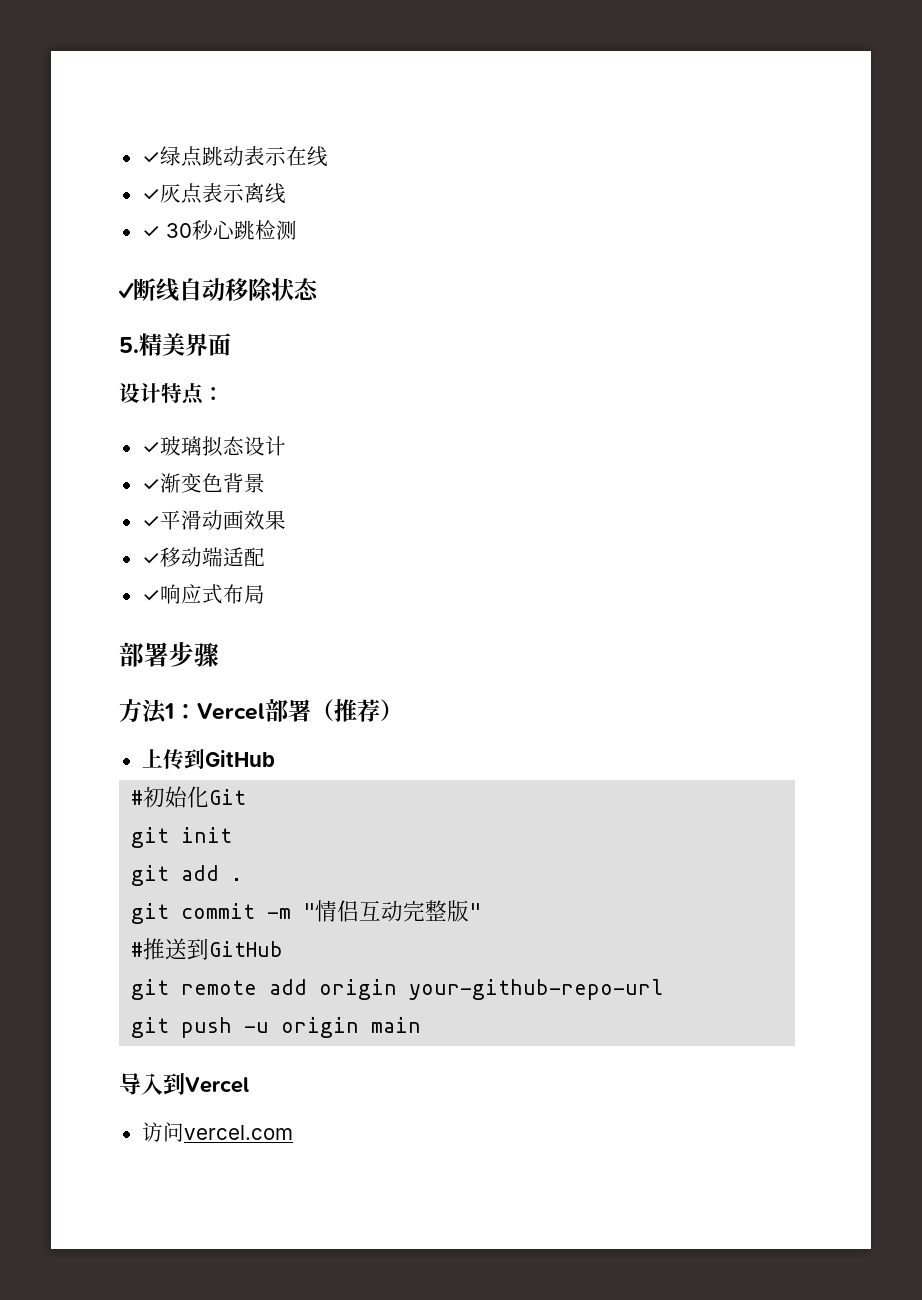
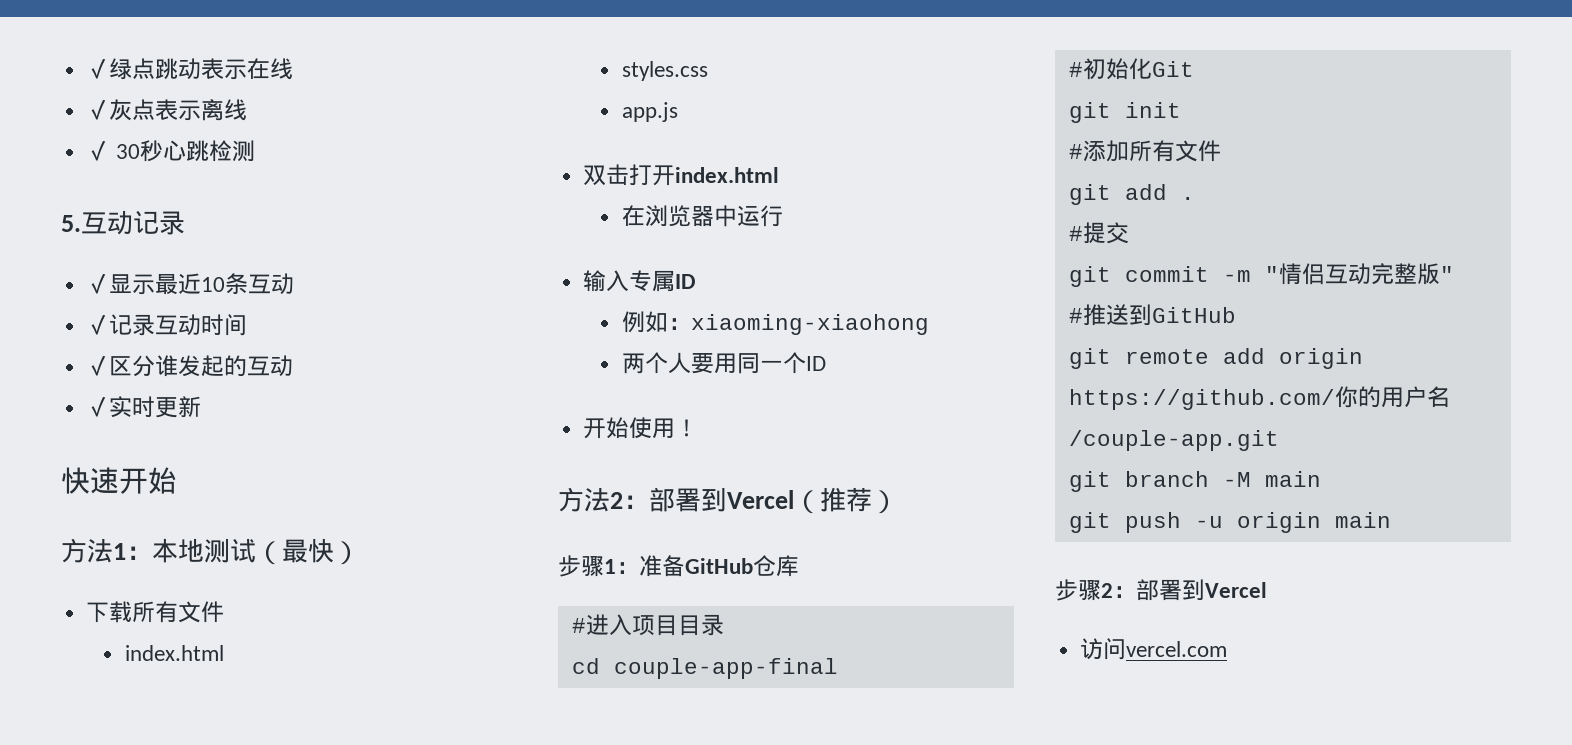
- ✓断线自动移除状态
- 5.精美界面
- 设计特点：
- ✓玻璃拟态设计
- ✓渐变色背景
- ✓平滑动画效果
- ✓移动端适配
- ✓响应式布局
- 部署步骤
- 方法1：Vercel部署（推荐）
- 上传到GitHub
+ 5.互动记录
+ ✓显示最近10条互动
+ ✓记录互动时间
+ ✓区分谁发起的互动
+ ✓实时更新
+ 快速开始
+ 方法1：本地测试（最快）
+ 下载所有文件
+ index.html
+ styles.css
+ app.js
+ 双击打开index.html
+ 在浏览器中运行
+ 输入专属ID
+ 例如：xiaoming-xiaohong
+ 两个人要用同一个ID
+ 开始使用！
+ 方法2：部署到Vercel（推荐）
+ 步骤1：准备GitHub仓库
+ #进入项目目录
+ cd couple-app-final
+ #添加所有文件
+ #提交
- git remote add origin your-github-repo-url
+ git remote add origin https://github.com/你的用户名/couple-app.git
+ git branch -M main
- 导入到Vercel
+ 步骤2：部署到Vercel

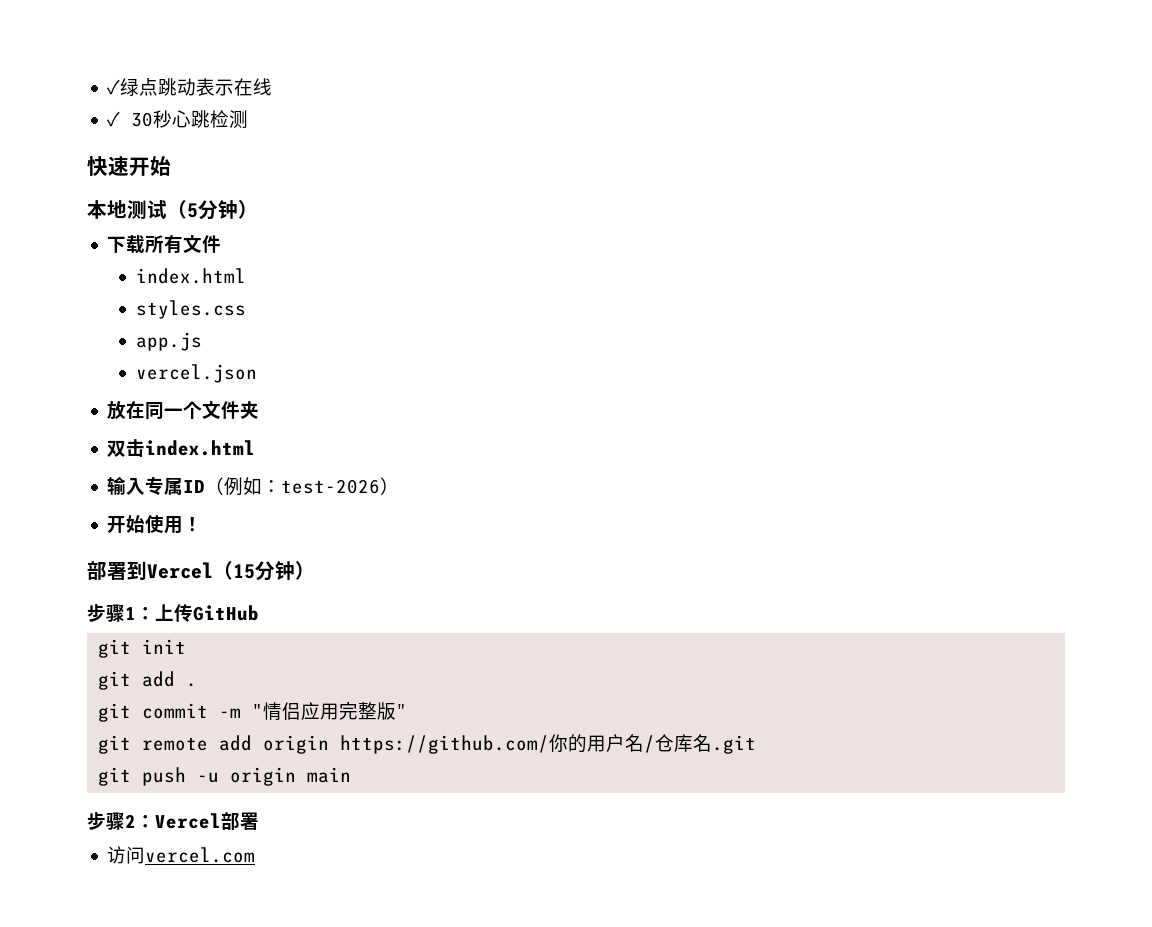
- ✓灰点表示离线
- 5.互动记录
- ✓显示最近10条互动
- ✓记录互动时间
- ✓区分谁发起的互动
- ✓实时更新
- 方法1：本地测试（最快）
+ 本地测试（5分钟）
+ vercel.json
+ 放在同一个文件夹
- 双击打开index.html
- 在浏览器中运行
+ 双击index.html
- 输入专属ID
- 例如：xiaoming-xiaohong
- 两个人要用同一个ID
+ 输入专属ID（例如：test-2026）
- 方法2：部署到Vercel（推荐）
+ 部署到Vercel（15分钟）
- 步骤1：准备GitHub仓库
- #进入项目目录
- cd couple-app-final
- #初始化Git
+ 步骤1：上传GitHub
  git init
- #添加所有文件
- #提交
- git commit -m "情侣互动完整版"
+ git commit -m "情侣应用完整版"
- #推送到GitHub
- git remote add origin https://github.com/你的用户名/couple-app.git
- git branch -M main
+ git remote add origin https://github.com/你的用户名/仓库名.git
- 步骤2：部署到Vercel
+ 步骤2：Vercel部署

